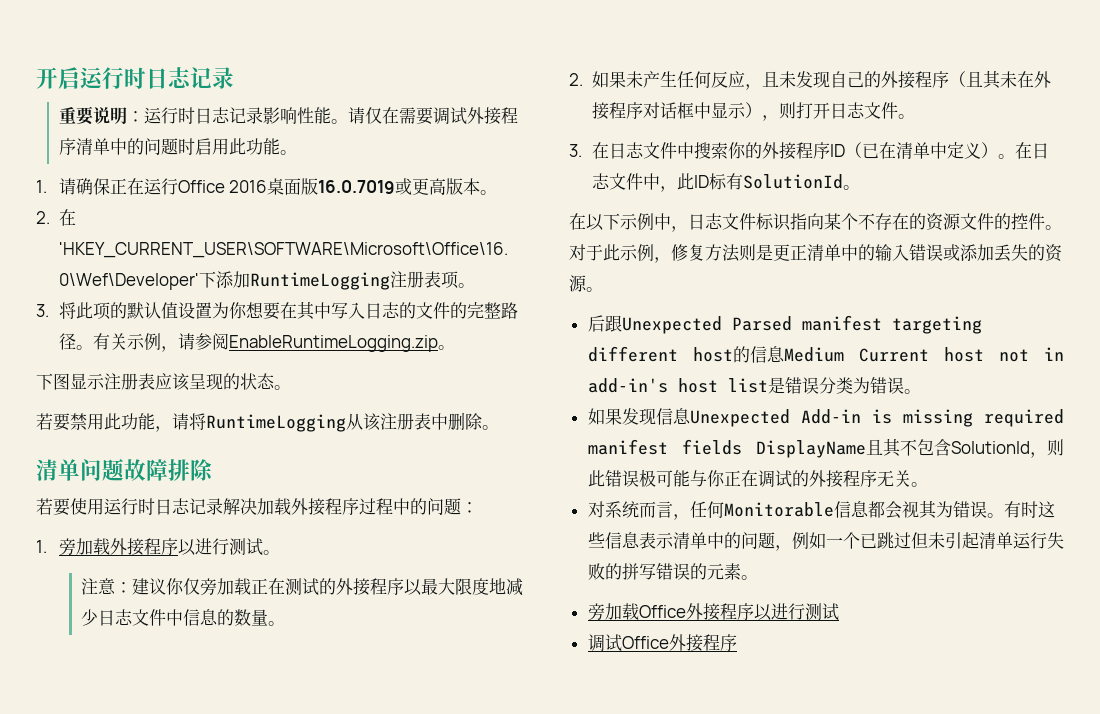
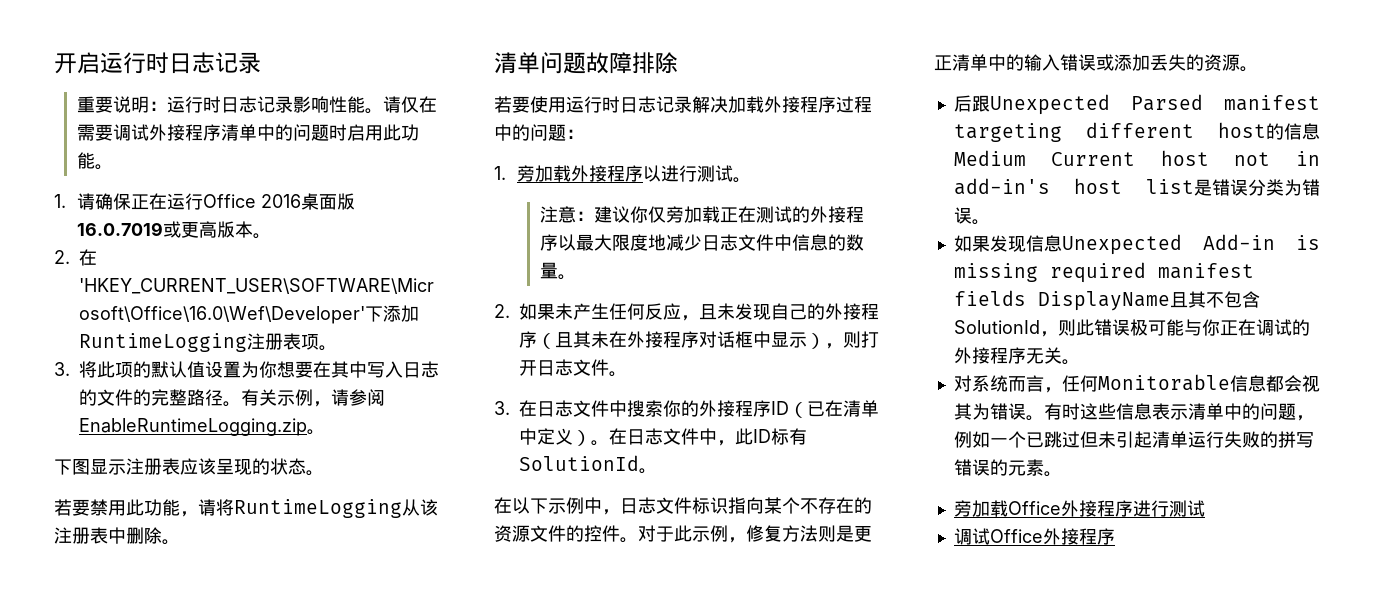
- 旁加载Office外接程序以进行测试
+ 旁加载Office外接程序进行测试

